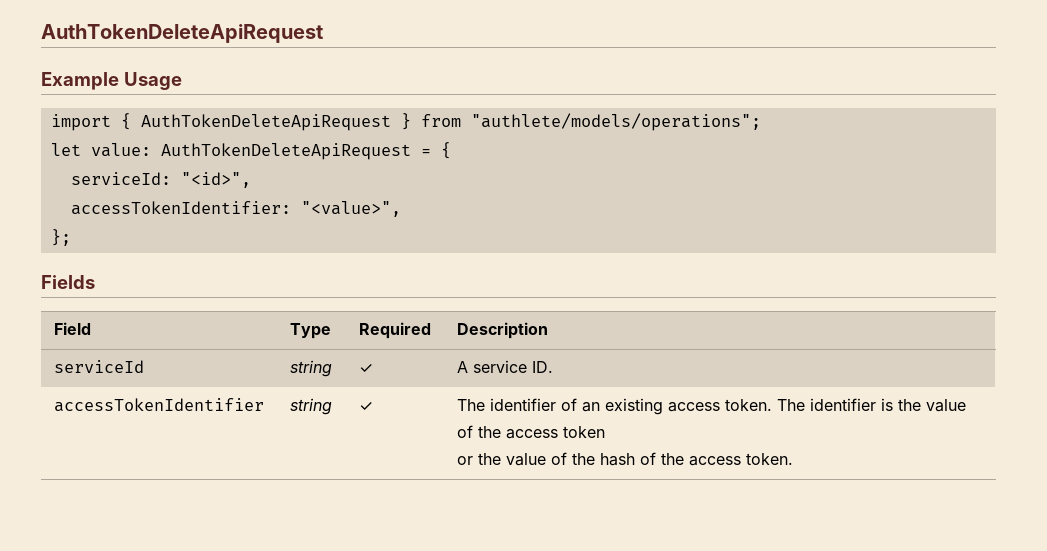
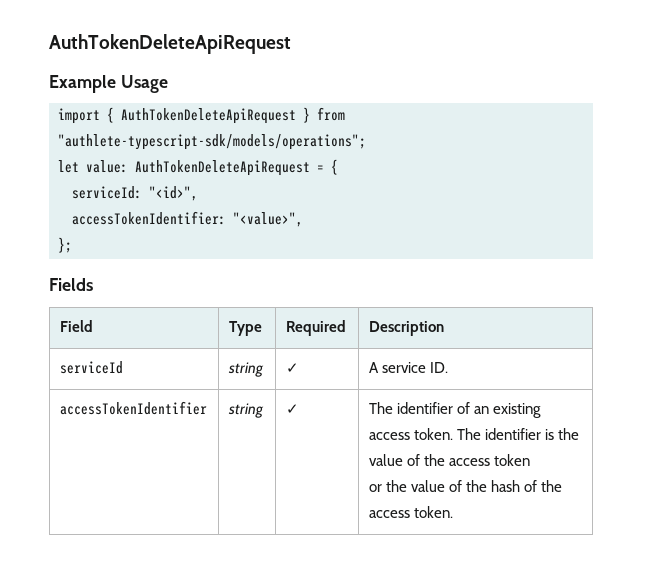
- import { AuthTokenDeleteApiRequest } from "authlete/models/operations";
+ import { AuthTokenDeleteApiRequest } from "authlete-typescript-sdk/models/operations";

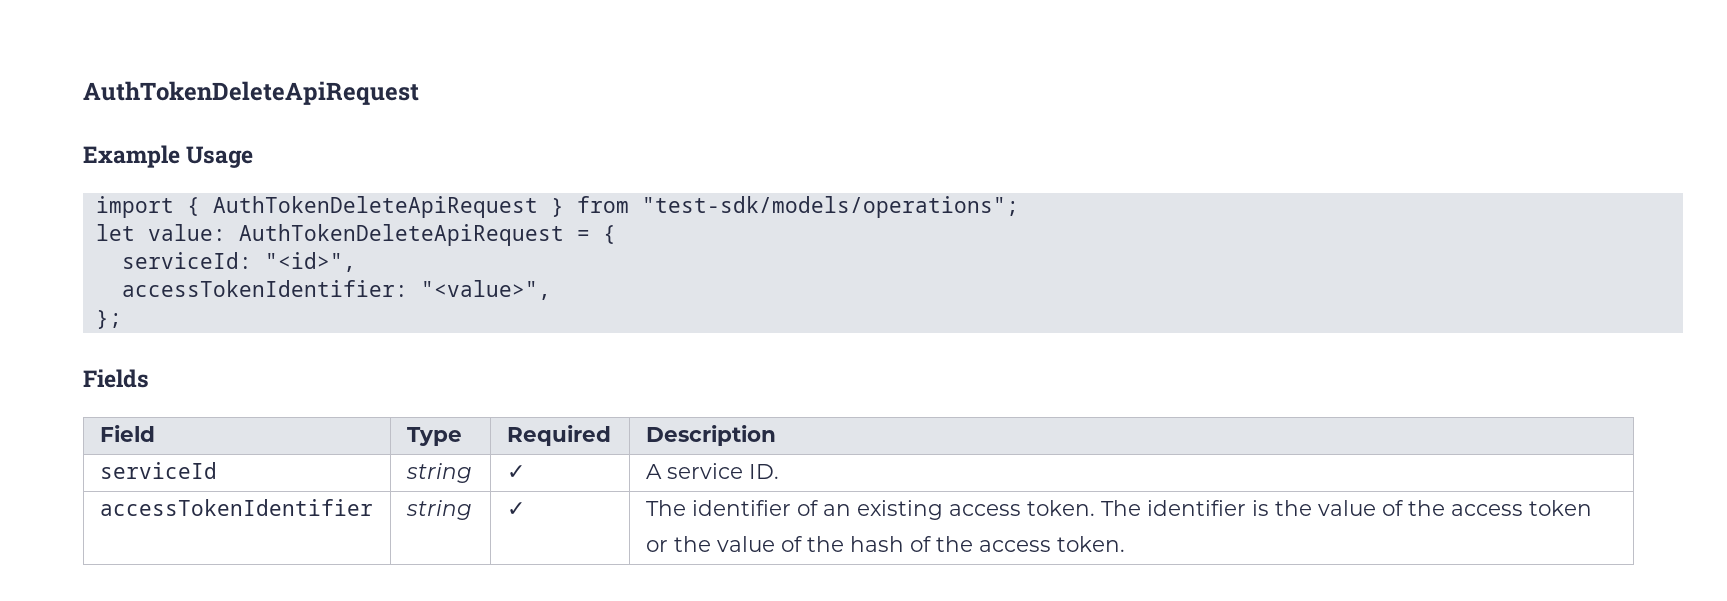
- import { AuthTokenDeleteApiRequest } from "authlete-typescript-sdk/models/operations";
+ import { AuthTokenDeleteApiRequest } from "test-sdk/models/operations";

